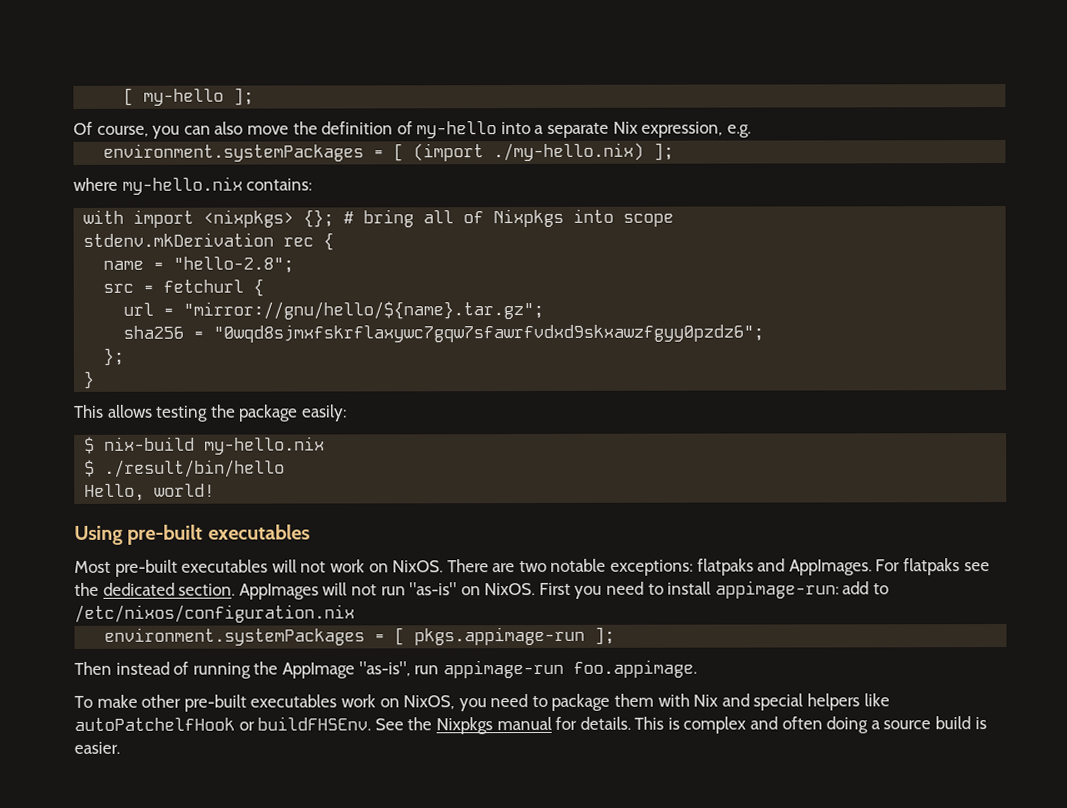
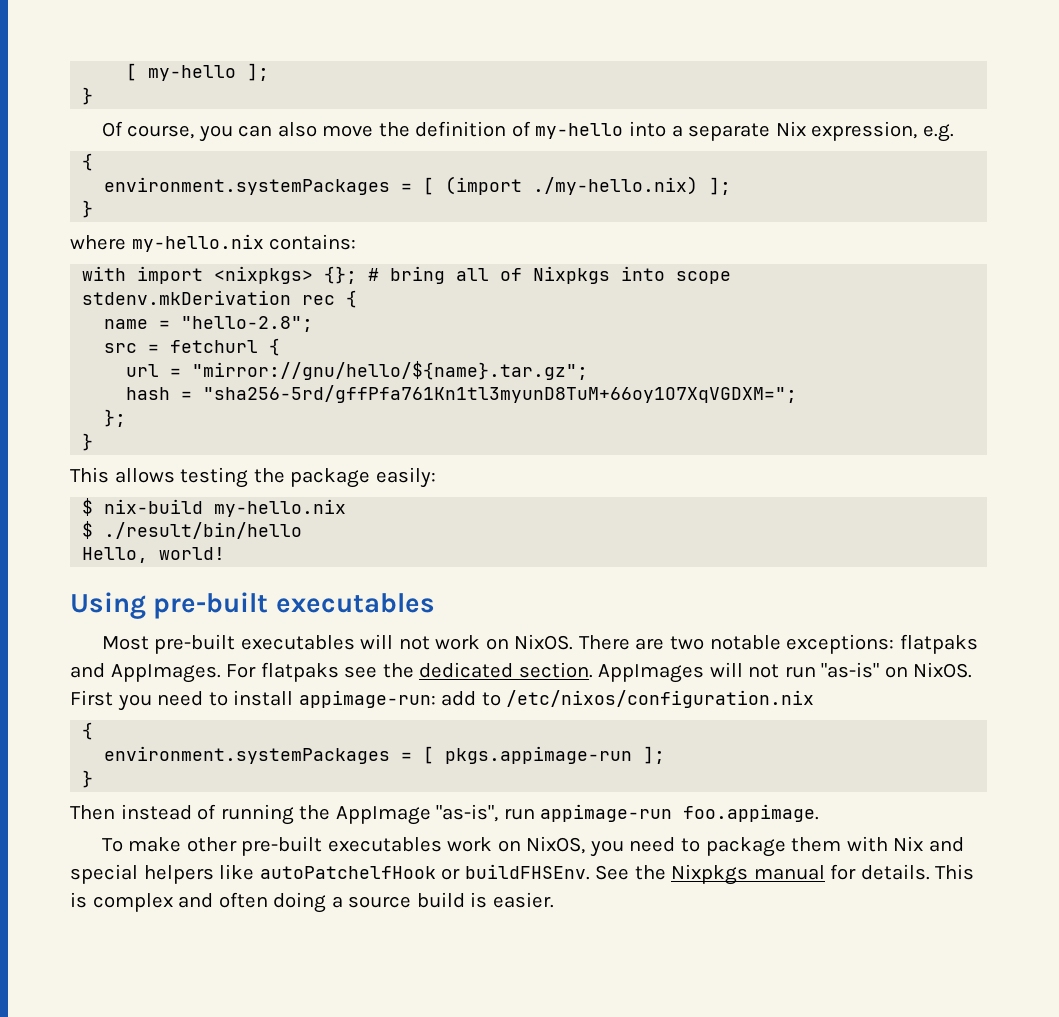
  [ my-hello ];
+ }
  Of course, you can also move the definition of my-hello into a separate Nix expression, e.g.
+ {
  environment.systemPackages = [ (import ./my-hello.nix) ];
+ }
- sha256 = "0wqd8sjmxfskrflaxywc7gqw7sfawrfvdxd9skxawzfgyy0pzdz6";
+ hash = "sha256-5rd/gffPfa761Kn1tl3myunD8TuM+66oy1O7XqVGDXM=";
  First you need to install appimage-run: add to /etc/nixos/configuration.nix
+ {
  environment.systemPackages = [ pkgs.appimage-run ];
+ }

